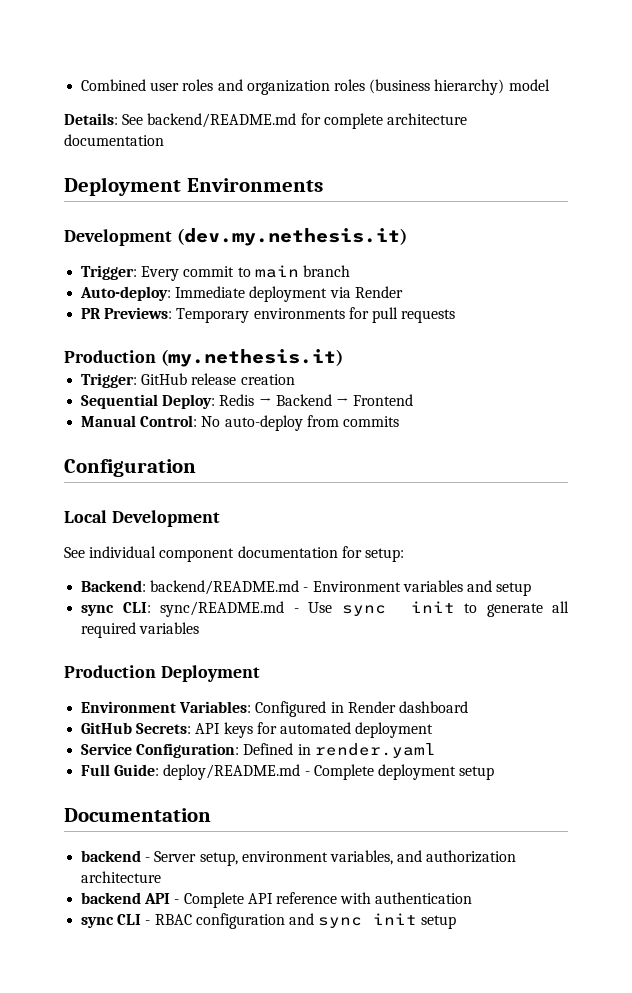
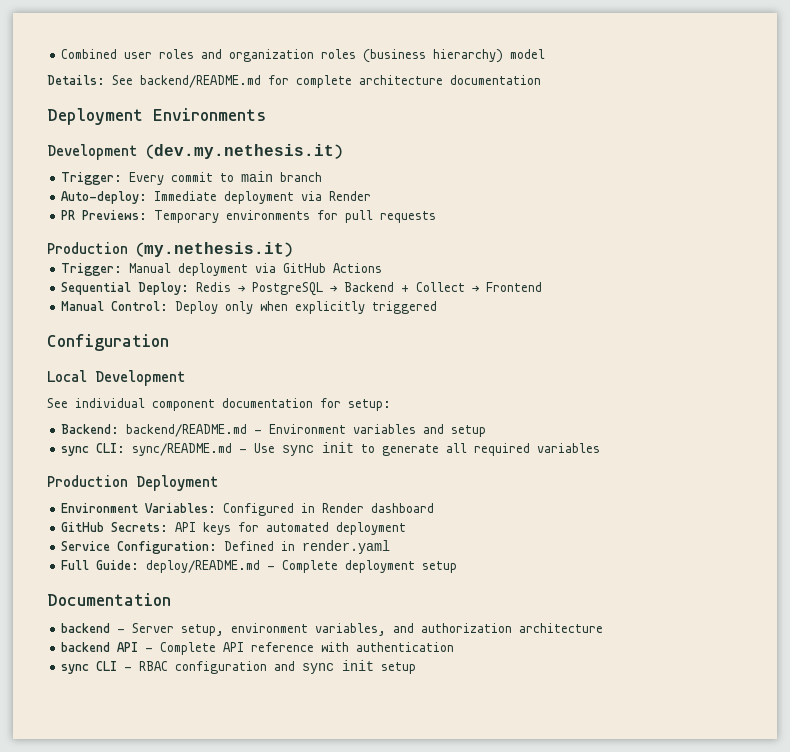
- Trigger: GitHub release creation
+ Trigger: Manual deployment via GitHub Actions
- Sequential Deploy: Redis → Backend → Frontend
+ Sequential Deploy: Redis → PostgreSQL → Backend + Collect → Frontend
- Manual Control: No auto-deploy from commits
+ Manual Control: Deploy only when explicitly triggered

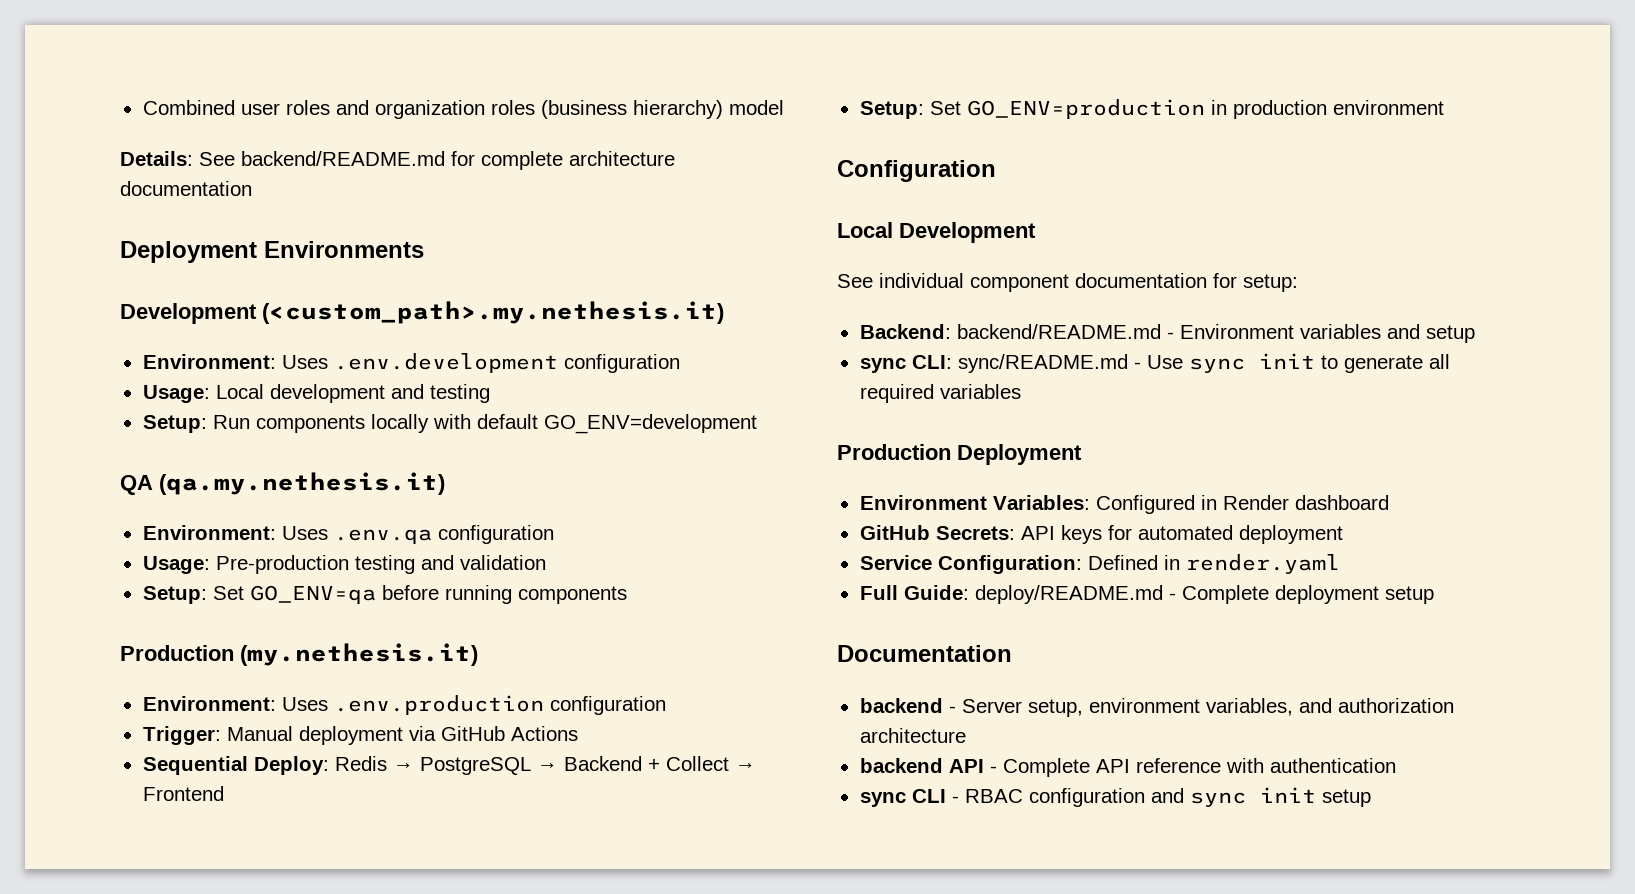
- Development (dev.my.nethesis.it)
- Trigger: Every commit to main branch
- Auto-deploy: Immediate deployment via Render
- PR Previews: Temporary environments for pull requests
+ Development (<custom_path>.my.nethesis.it)
+ Environment: Uses .env.development configuration
+ Usage: Local development and testing
+ Setup: Run components locally with default GO_ENV=development
+ QA (qa.my.nethesis.it)
+ Environment: Uses .env.qa configuration
+ Usage: Pre-production testing and validation
+ Setup: Set GO_ENV=qa before running components
  Production (my.nethesis.it)
+ Environment: Uses .env.production configuration
- Manual Control: Deploy only when explicitly triggered
+ Setup: Set GO_ENV=production in production environment

